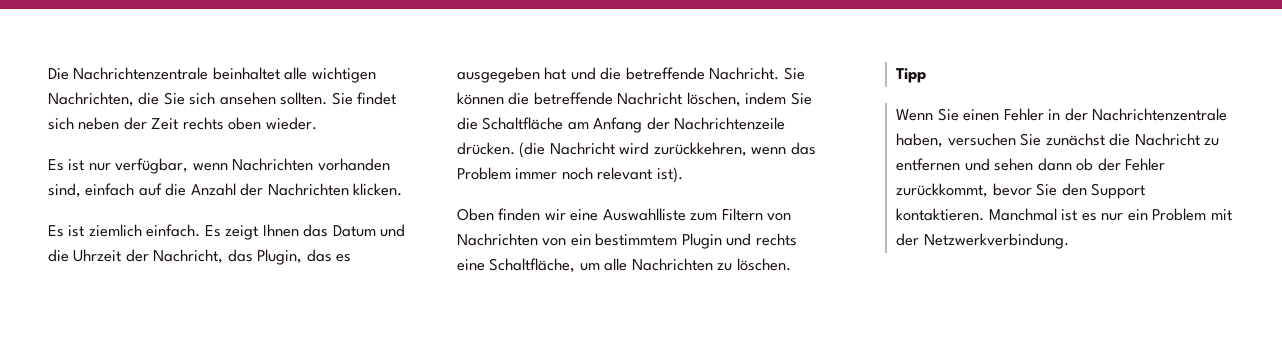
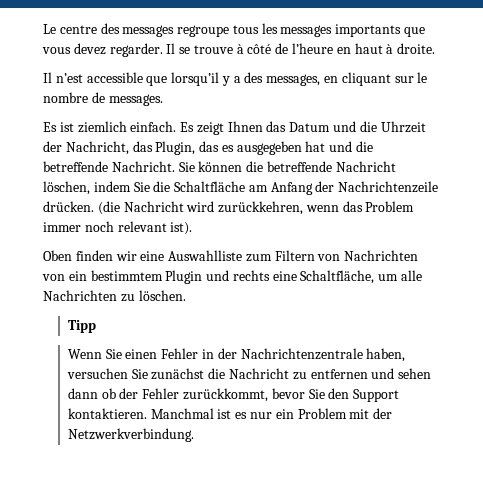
- Die Nachrichtenzentrale beinhaltet alle wichtigen Nachrichten, die Sie sich ansehen sollten. Sie findet sich neben der Zeit rechts oben wieder.
- Es ist nur verfügbar, wenn Nachrichten vorhanden sind, einfach auf die Anzahl der Nachrichten klicken.
+ Le centre des messages regroupe tous les messages importants que vous devez regarder. Il se trouve à côté de l’heure en haut à droite.
+ Il n’est accessible que lorsqu’il y a des messages, en cliquant sur le nombre de messages.

